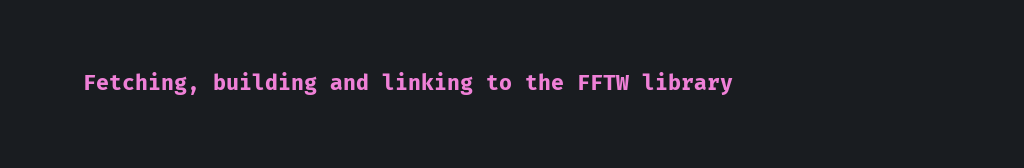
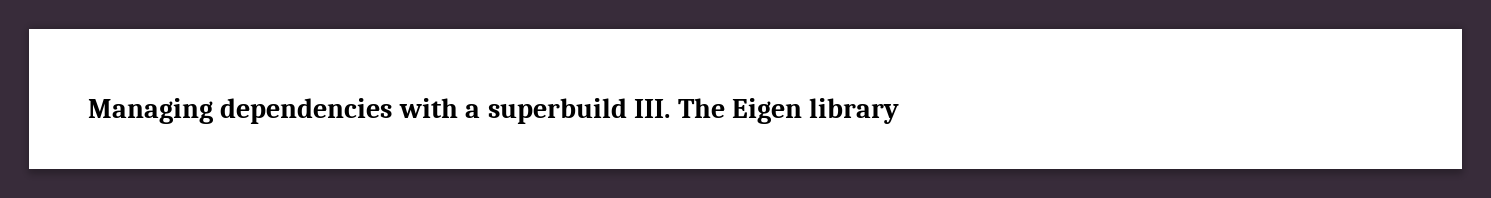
- Fetching, building and linking to the FFTW library
+ Managing dependencies with a superbuild III. The Eigen library

